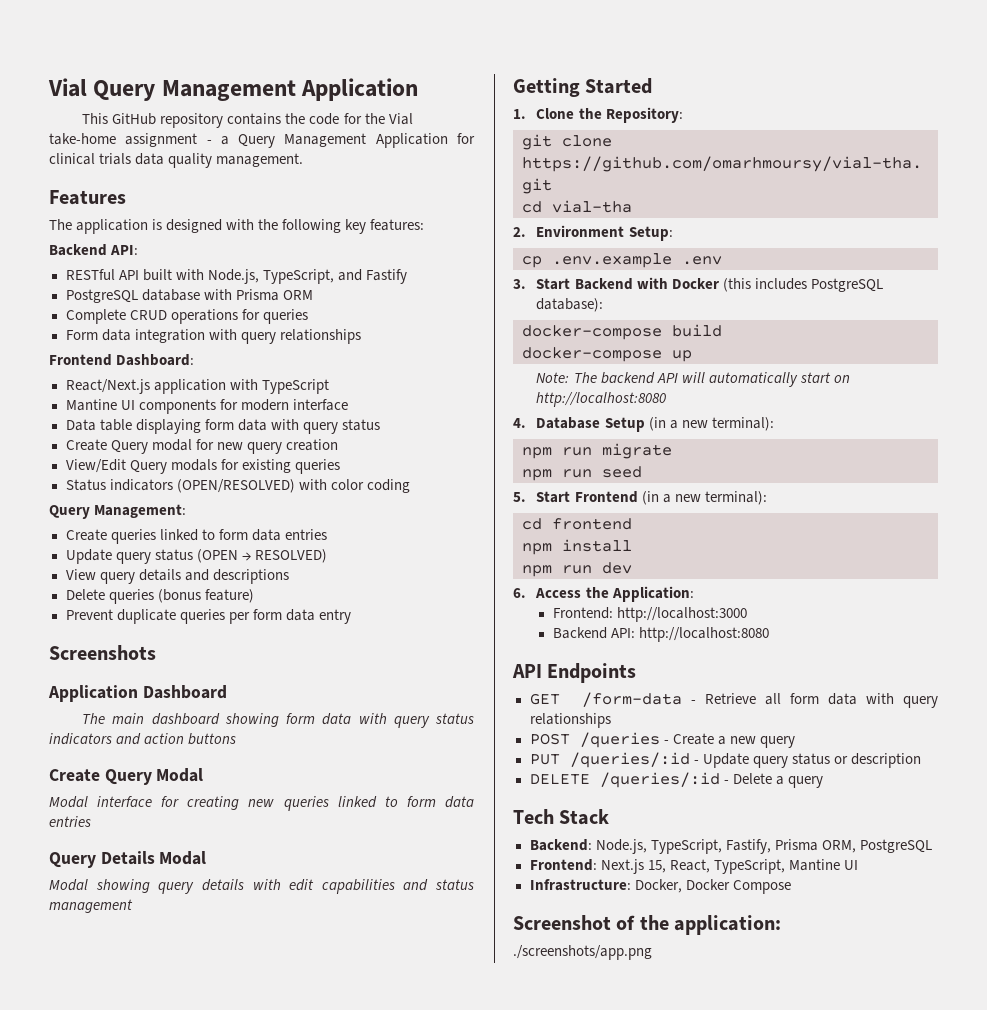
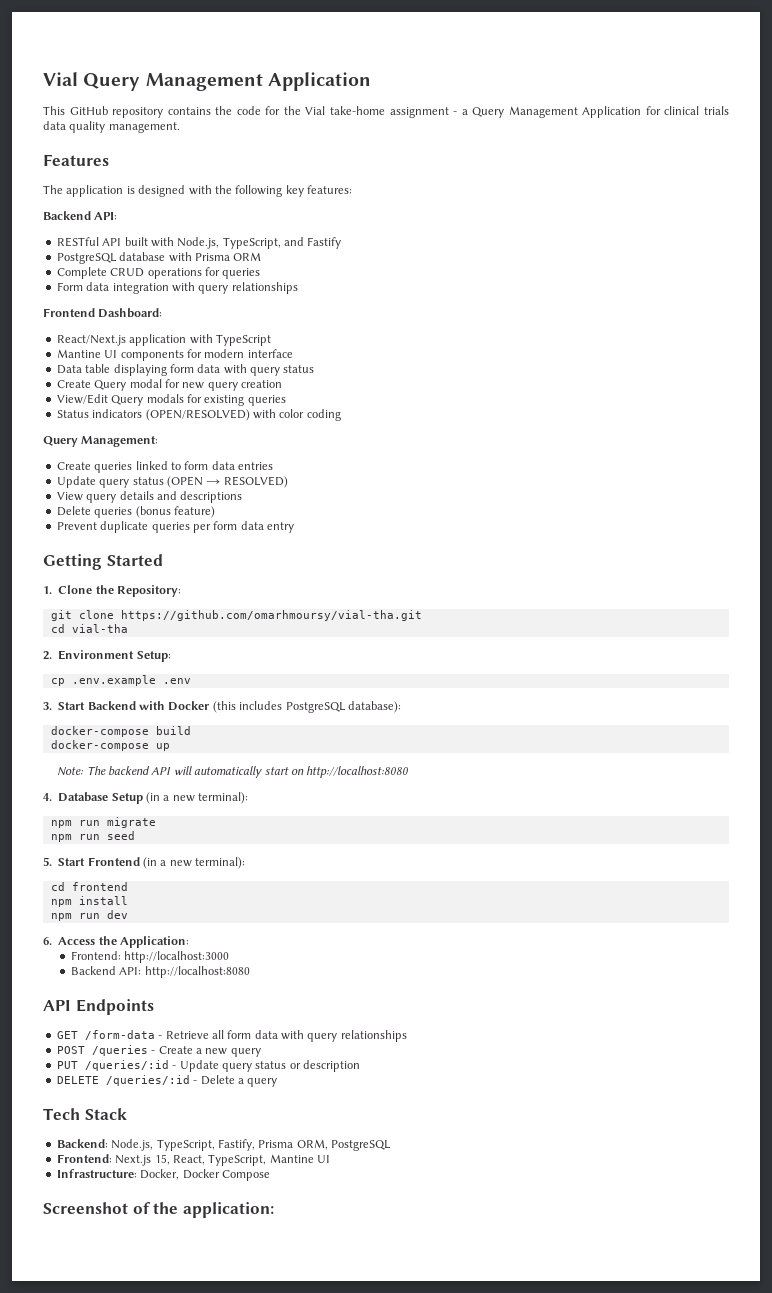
- Screenshots
- Application Dashboard
- The main dashboard showing form data with query status indicators and action buttons
- Create Query Modal
- Modal interface for creating new queries linked to form data entries
- Query Details Modal
- Modal showing query details with edit capabilities and status management
- ./screenshots/app.png

